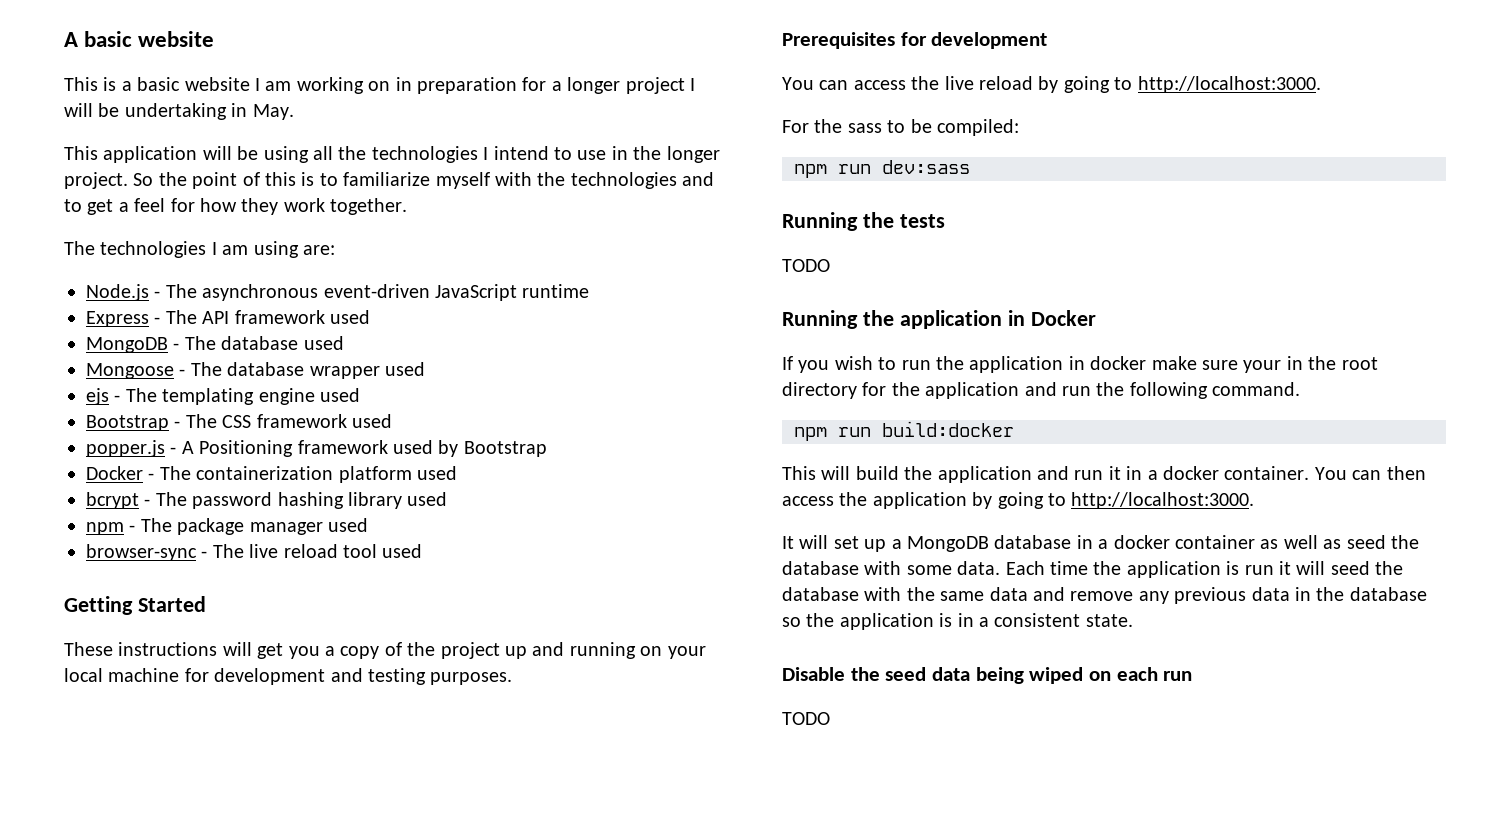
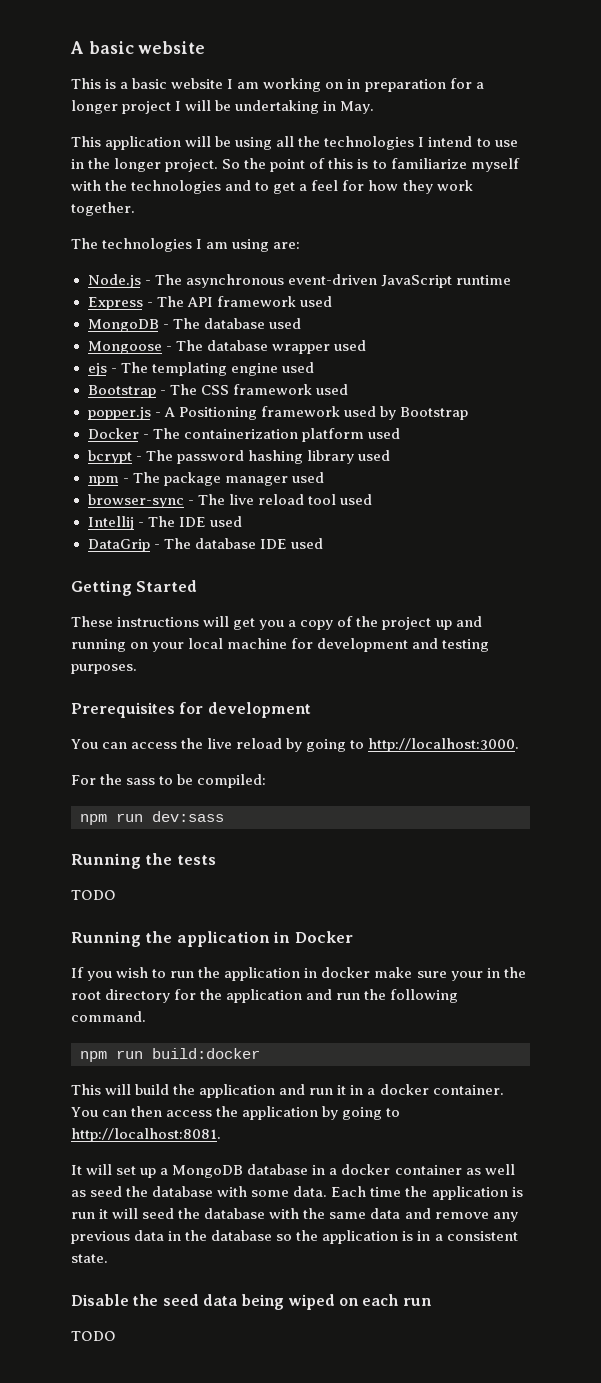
+ Intellij - The IDE used
+ DataGrip - The database IDE used
- You can then access the application by going to http://localhost:3000.
+ You can then access the application by going to http://localhost:8081.

